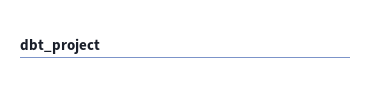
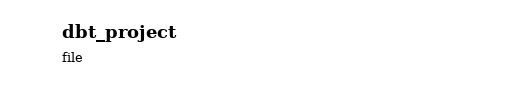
+ file

